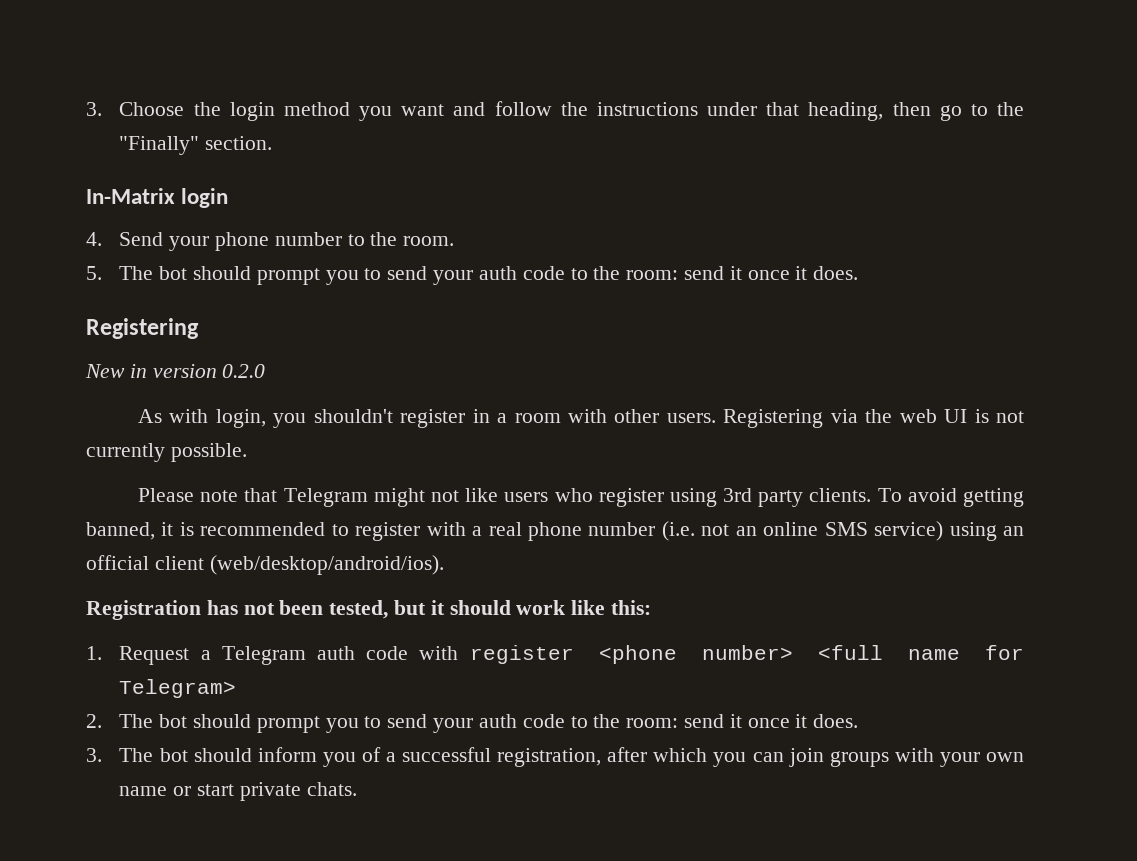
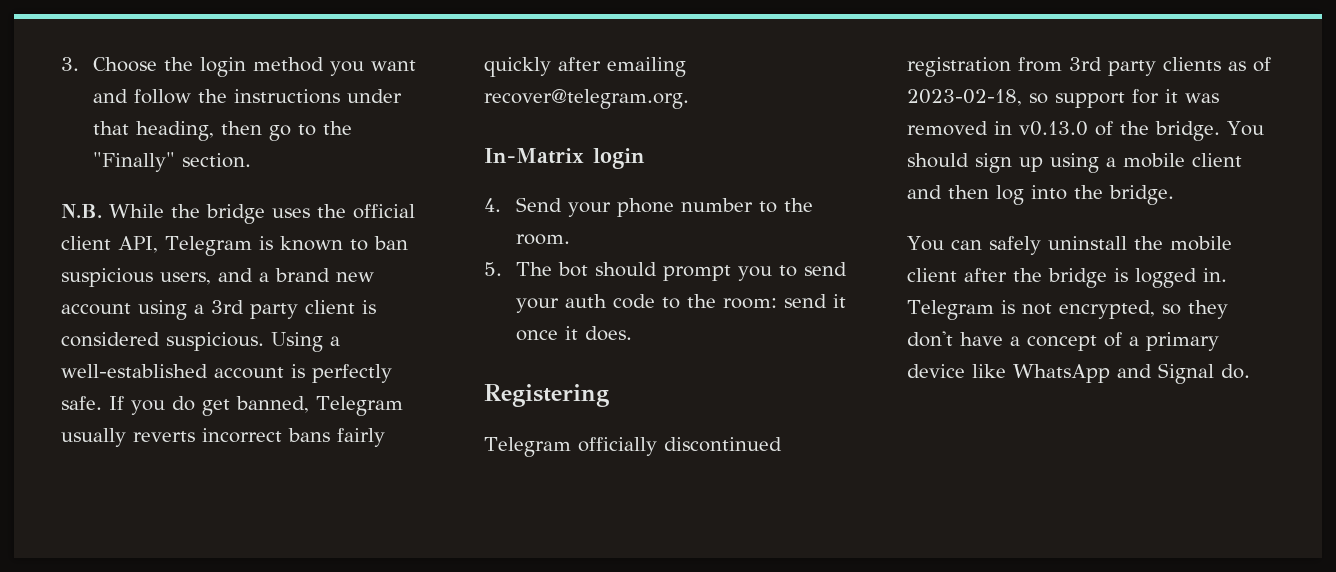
+ N.B. While the bridge uses the official client API, Telegram is known to ban suspicious users, and a brand new account using a 3rd party client is considered suspicious. Using a well-established account is perfectly safe. If you do get banned, Telegram usually reverts incorrect bans fairly quickly after emailing recover@telegram.org.
- New in version 0.2.0
- As with login, you shouldn't register in a room with other users. Registering via the web UI is not currently possible.
- Please note that Telegram might not like users who register using 3rd party clients. To avoid getting banned, it is recommended to register with a real phone number (i.e. not an online SMS service) using an official client (web/desktop/android/ios).
- Registration has not been tested, but it should work like this:
- 1. Request a Telegram auth code with register <phone number> <full name for Telegram>
- 2. The bot should prompt you to send your auth code to the room: send it once it does.
- 3. The bot should inform you of a successful registration, after which you can join groups with your own name or start private chats.
+ Telegram officially discontinued registration from 3rd party clients as of 2023-02-18, so support for it was removed in v0.13.0 of the bridge. You should sign up using a mobile client and then log into the bridge.
+ You can safely uninstall the mobile client after the bridge is logged in. Telegram is not encrypted, so they don't have a concept of a primary device like WhatsApp and Signal do.

